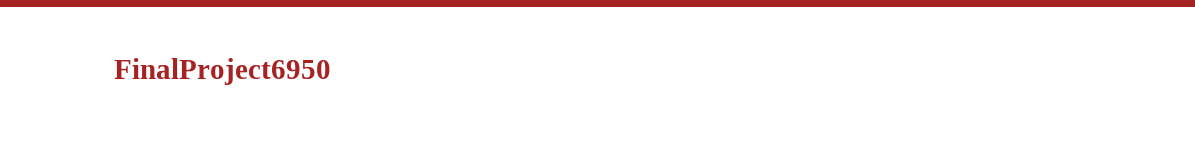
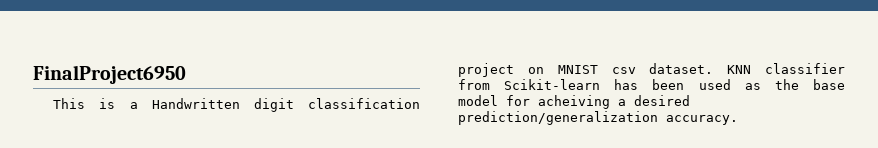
+ This is a Handwritten digit classification project on MNIST csv dataset. KNN classifier from Scikit-learn has been used as the base model for acheiving a desired prediction/generalization accuracy.

